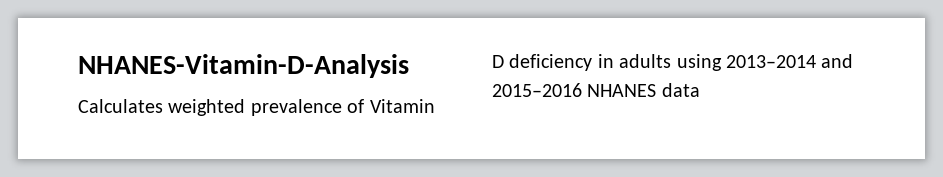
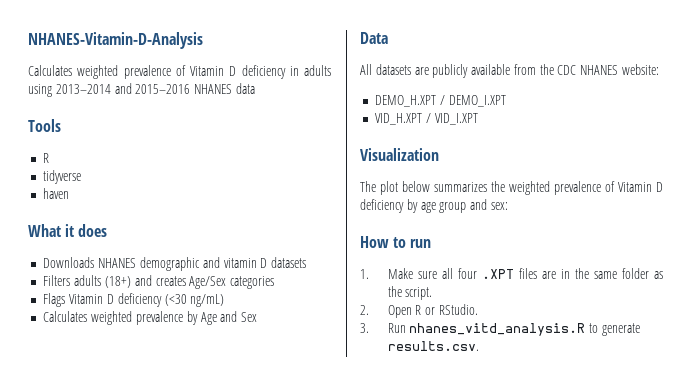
+ Tools
+ R
+ tidyverse
+ haven
+ What it does
+ Downloads NHANES demographic and vitamin D datasets
+ Filters adults (18+) and creates Age/Sex categories
+ Flags Vitamin D deficiency (<30 ng/mL)
+ Calculates weighted prevalence by Age and Sex
+ Data
+ All datasets are publicly available from the CDC NHANES website:
+ DEMO_H.XPT / DEMO_I.XPT
+ VID_H.XPT / VID_I.XPT
+ Visualization
+ The plot below summarizes the weighted prevalence of Vitamin D deficiency by age group and sex:
+ How to run
+ 1. Make sure all four .XPT files are in the same folder as the script.
+ 2. Open R or RStudio.
+ 3. Run nhanes_vitd_analysis.R to generate results.csv.

